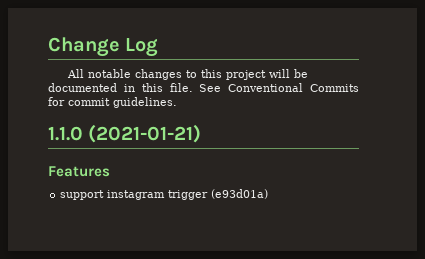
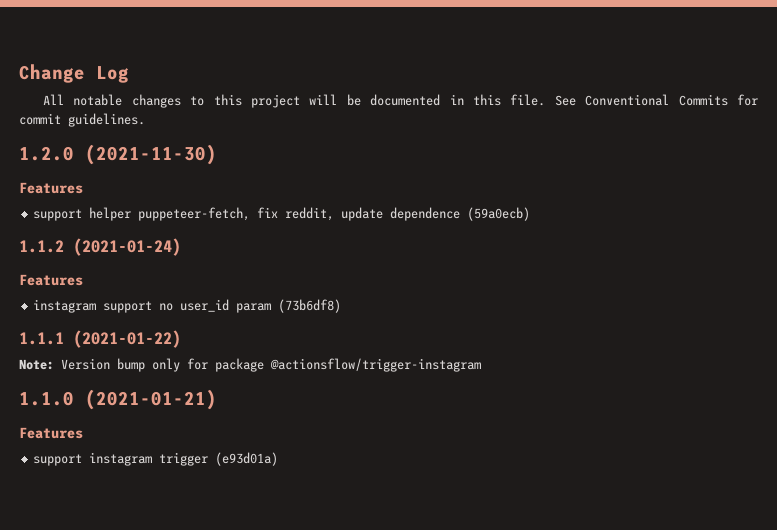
+ 1.2.0 (2021-11-30)
+ Features
+ support helper puppeteer-fetch, fix reddit, update dependence (59a0ecb)
+ 1.1.2 (2021-01-24)
+ Features
+ instagram support no user_id param (73b6df8)
+ 1.1.1 (2021-01-22)
+ Note: Version bump only for package @actionsflow/trigger-instagram

